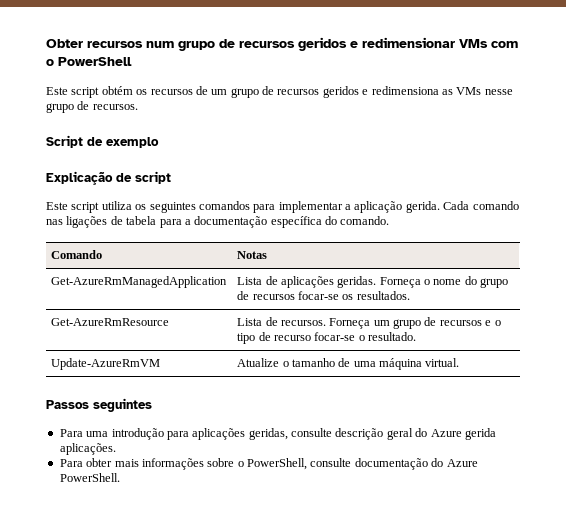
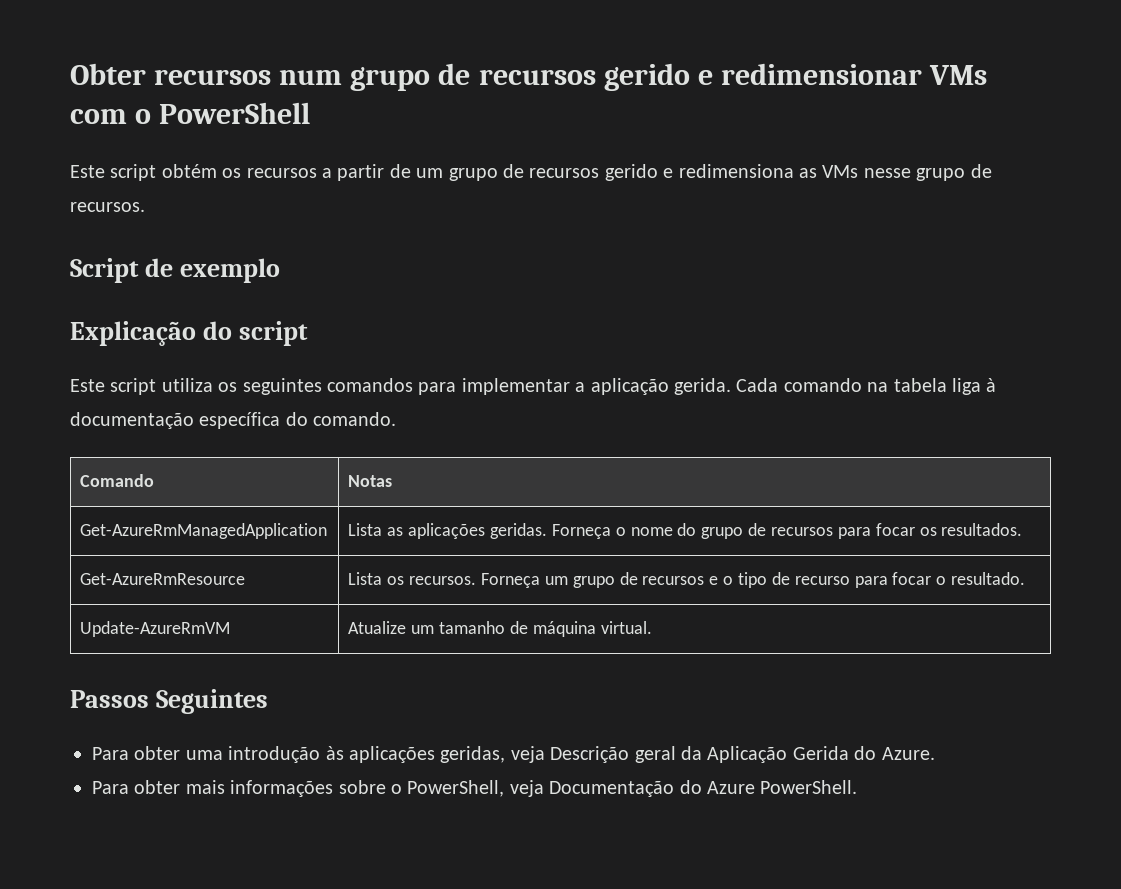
- Obter recursos num grupo de recursos geridos e redimensionar VMs com o PowerShell
+ Obter recursos num grupo de recursos gerido e redimensionar VMs com o PowerShell
- Este script obtém os recursos de um grupo de recursos geridos e redimensiona as VMs nesse grupo de recursos.
+ Este script obtém os recursos a partir de um grupo de recursos gerido e redimensiona as VMs nesse grupo de recursos.
- Explicação de script
+ Explicação do script
- Cada comando nas ligações de tabela para a documentação específica do comando.
+ Cada comando na tabela liga à documentação específica do comando.
- Get-AzureRmManagedApplication | Lista de aplicações geridas. Forneça o nome do grupo de recursos focar-se os resultados.
+ Get-AzureRmManagedApplication | Lista as aplicações geridas. Forneça o nome do grupo de recursos para focar os resultados.
- Get-AzureRmResource | Lista de recursos. Forneça um grupo de recursos e o tipo de recurso focar-se o resultado.
+ Get-AzureRmResource | Lista os recursos. Forneça um grupo de recursos e o tipo de recurso para focar o resultado.
- Update-AzureRmVM | Atualize o tamanho de uma máquina virtual.
+ Update-AzureRmVM | Atualize um tamanho de máquina virtual.
- Passos seguintes
- Para uma introdução para aplicações geridas, consulte descrição geral do Azure gerida aplicações.
+ Passos Seguintes
+ Para obter uma introdução às aplicações geridas, veja Descrição geral da Aplicação Gerida do Azure.
- Para obter mais informações sobre o PowerShell, consulte documentação do Azure PowerShell.
+ Para obter mais informações sobre o PowerShell, veja Documentação do Azure PowerShell.

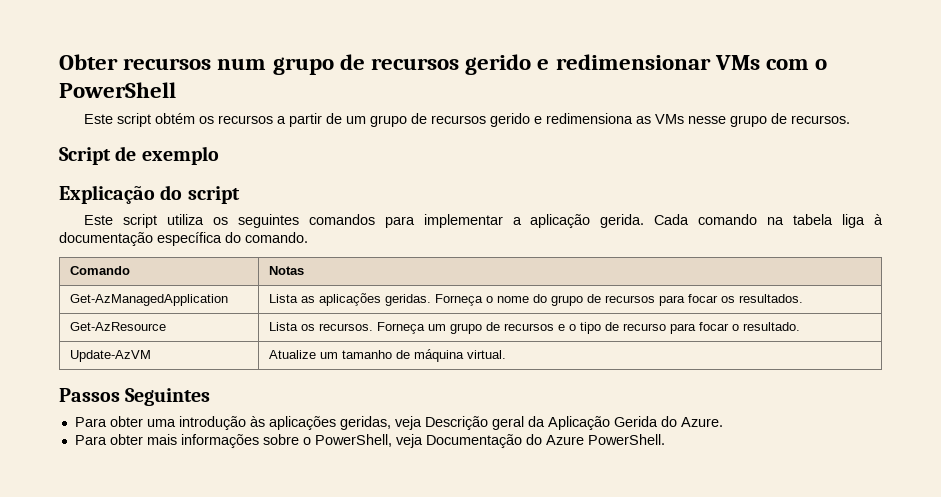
- Get-AzureRmManagedApplication | Lista as aplicações geridas. Forneça o nome do grupo de recursos para focar os resultados.
+ Get-AzManagedApplication | Lista as aplicações geridas. Forneça o nome do grupo de recursos para focar os resultados.
- Get-AzureRmResource | Lista os recursos. Forneça um grupo de recursos e o tipo de recurso para focar o resultado.
+ Get-AzResource | Lista os recursos. Forneça um grupo de recursos e o tipo de recurso para focar o resultado.
- Update-AzureRmVM | Atualize um tamanho de máquina virtual.
+ Update-AzVM | Atualize um tamanho de máquina virtual.

